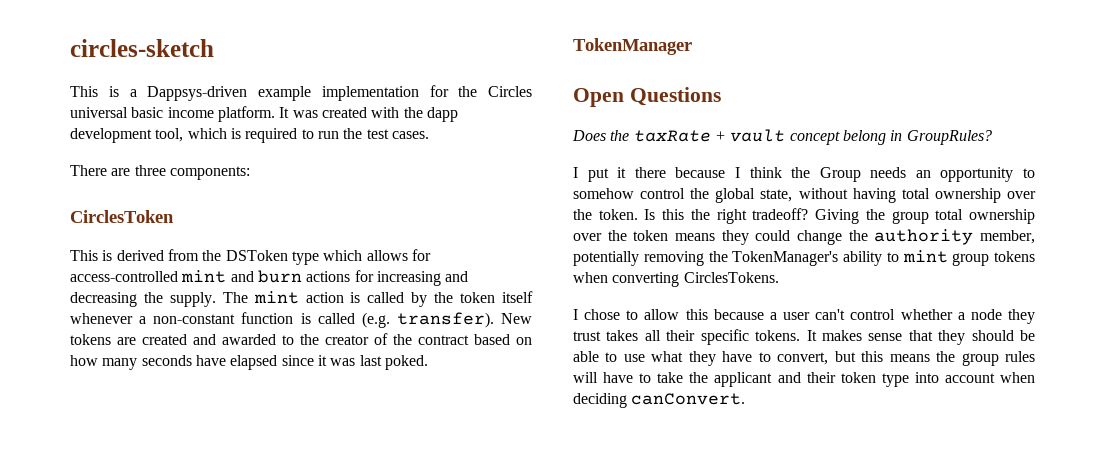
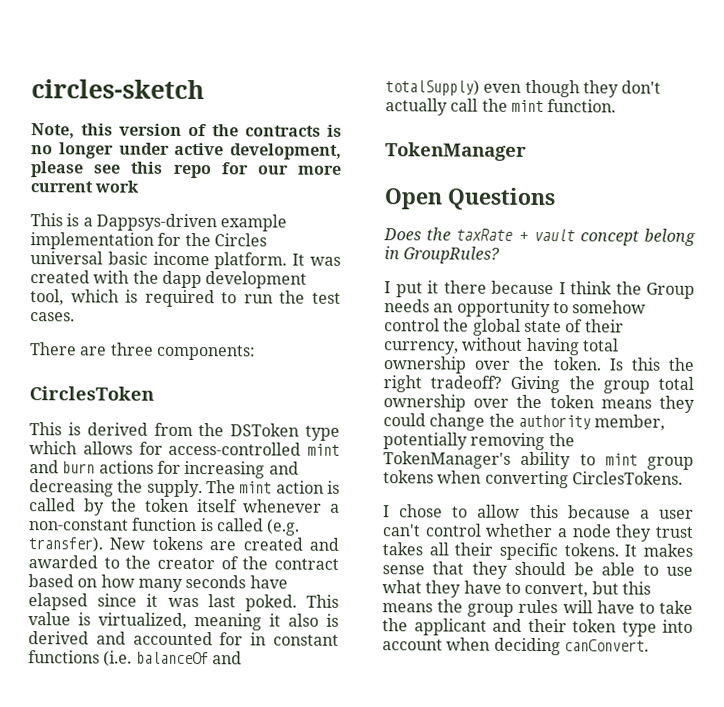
+ Note, this version of the contracts is no longer under active development, please see this repo for our more current work
+ This value is virtualized, meaning it also is derived and accounted for in constant functions (i.e. balanceOf and totalSupply) even though they don't actually call the mint function.
- I put it there because I think the Group needs an opportunity to somehow control the global state, without having total ownership over the token.
+ I put it there because I think the Group needs an opportunity to somehow control the global state of their currency, without having total ownership over the token.

